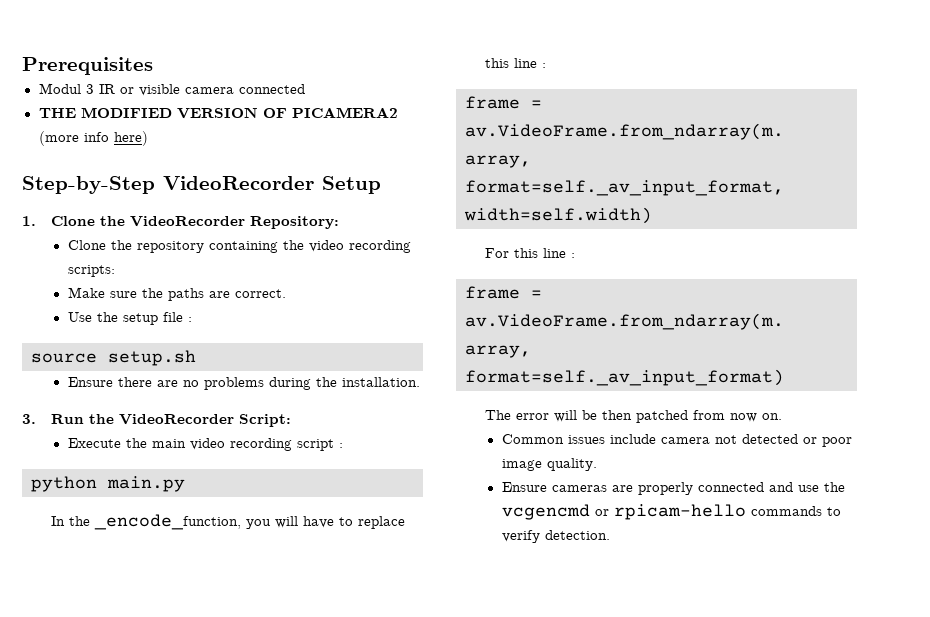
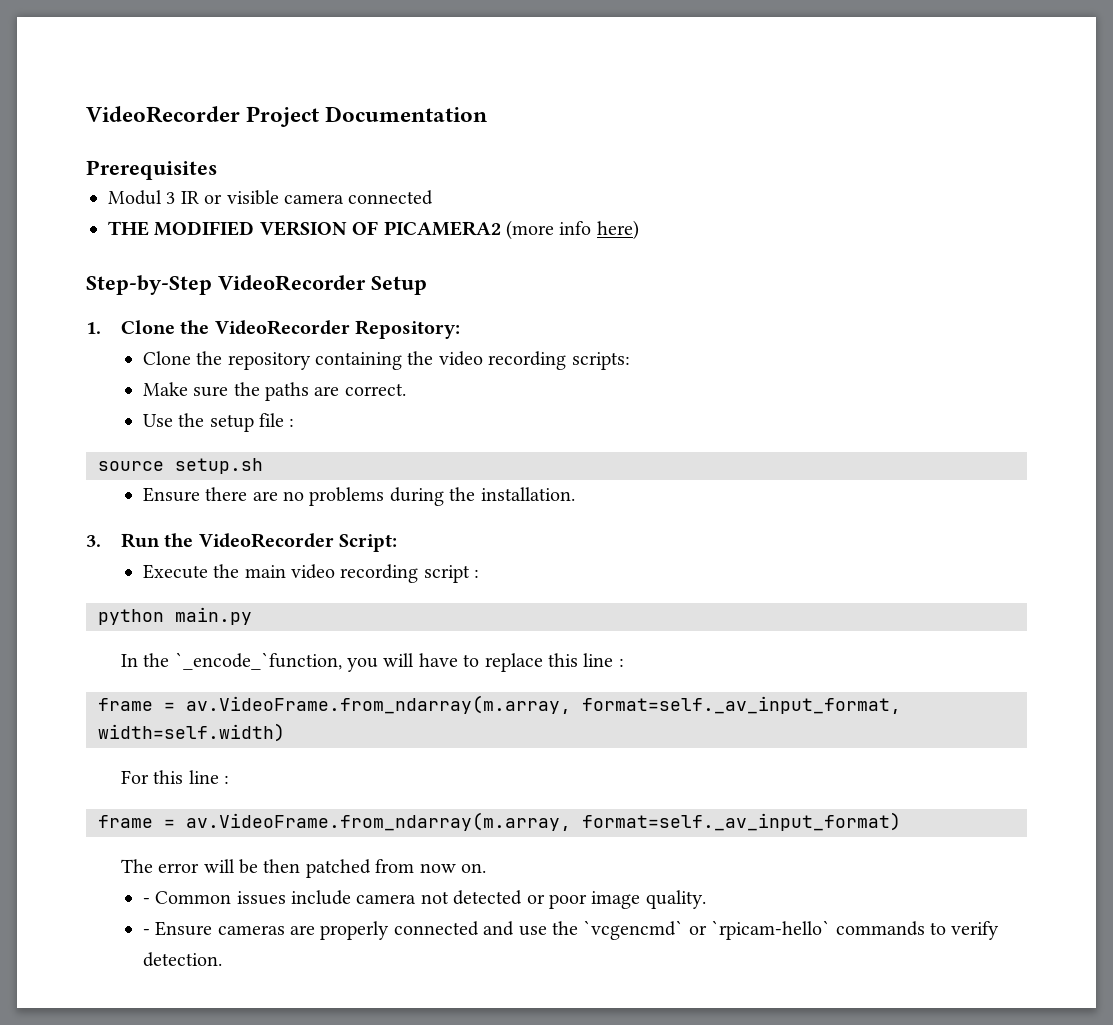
+ VideoRecorder Project Documentation
- In the _encode_function, you will have to replace this line :
+ In the `_encode_`function, you will have to replace this line :
- Common issues include camera not detected or poor image quality.
+ - Common issues include camera not detected or poor image quality.
- Ensure cameras are properly connected and use the vcgencmd or rpicam-hello commands to verify detection.
+ - Ensure cameras are properly connected and use the `vcgencmd` or `rpicam-hello` commands to verify detection.

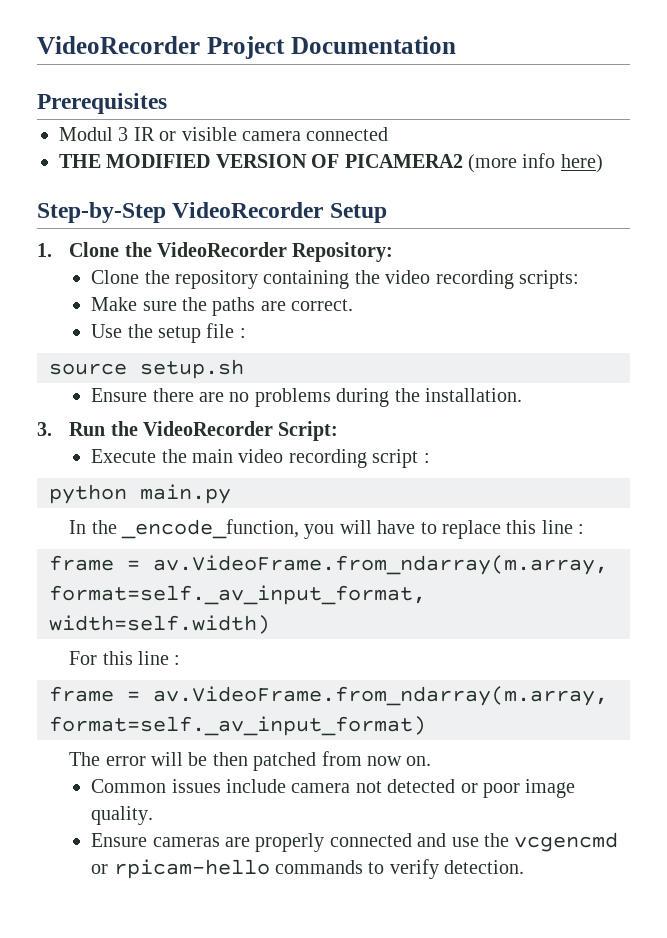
- In the `_encode_`function, you will have to replace this line :
+ In the _encode_function, you will have to replace this line :
- - Common issues include camera not detected or poor image quality.
+ Common issues include camera not detected or poor image quality.
- - Ensure cameras are properly connected and use the `vcgencmd` or `rpicam-hello` commands to verify detection.
+ Ensure cameras are properly connected and use the vcgencmd or rpicam-hello commands to verify detection.

